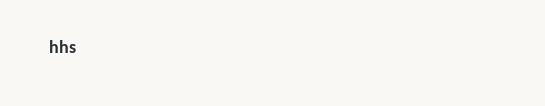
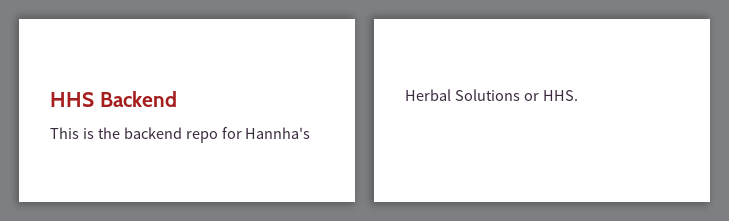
- hhs
+ HHS Backend
+ This is the backend repo for Hannha's Herbal Solutions or HHS.

